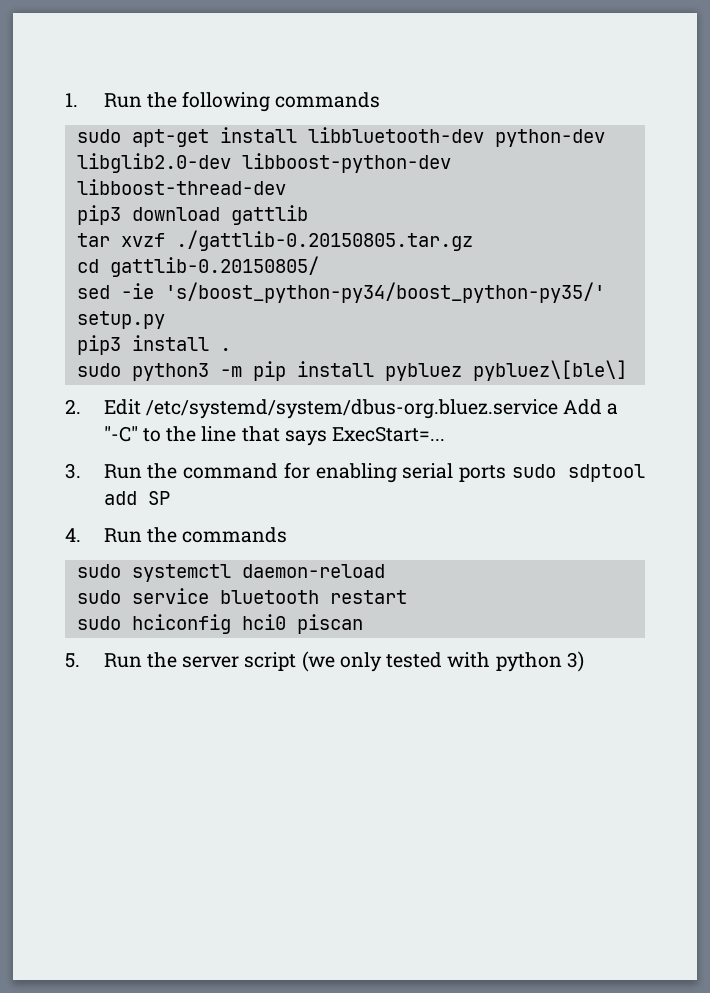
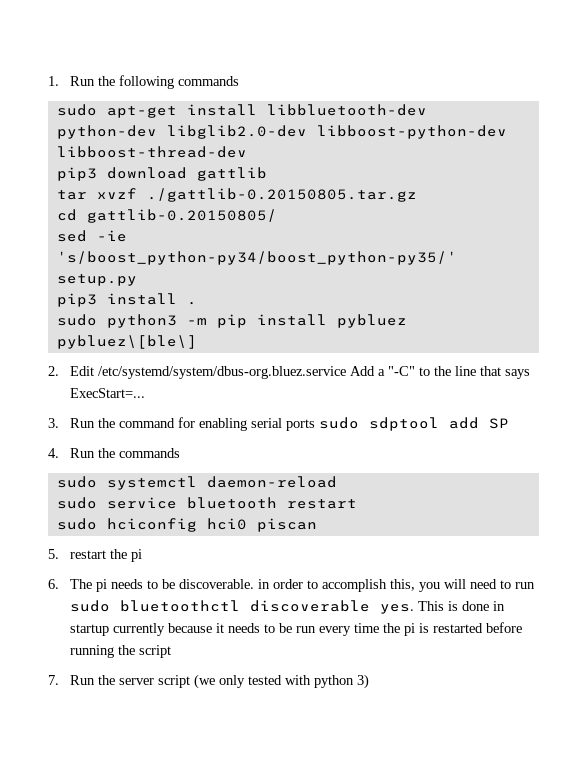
- 5. Run the server script (we only tested with python 3)
+ 5. restart the pi
+ 6. The pi needs to be discoverable. in order to accomplish this, you will need to run sudo bluetoothctl discoverable yes. This is done in startup currently because it needs to be run every time the pi is restarted before running the script
+ 7. Run the server script (we only tested with python 3)

